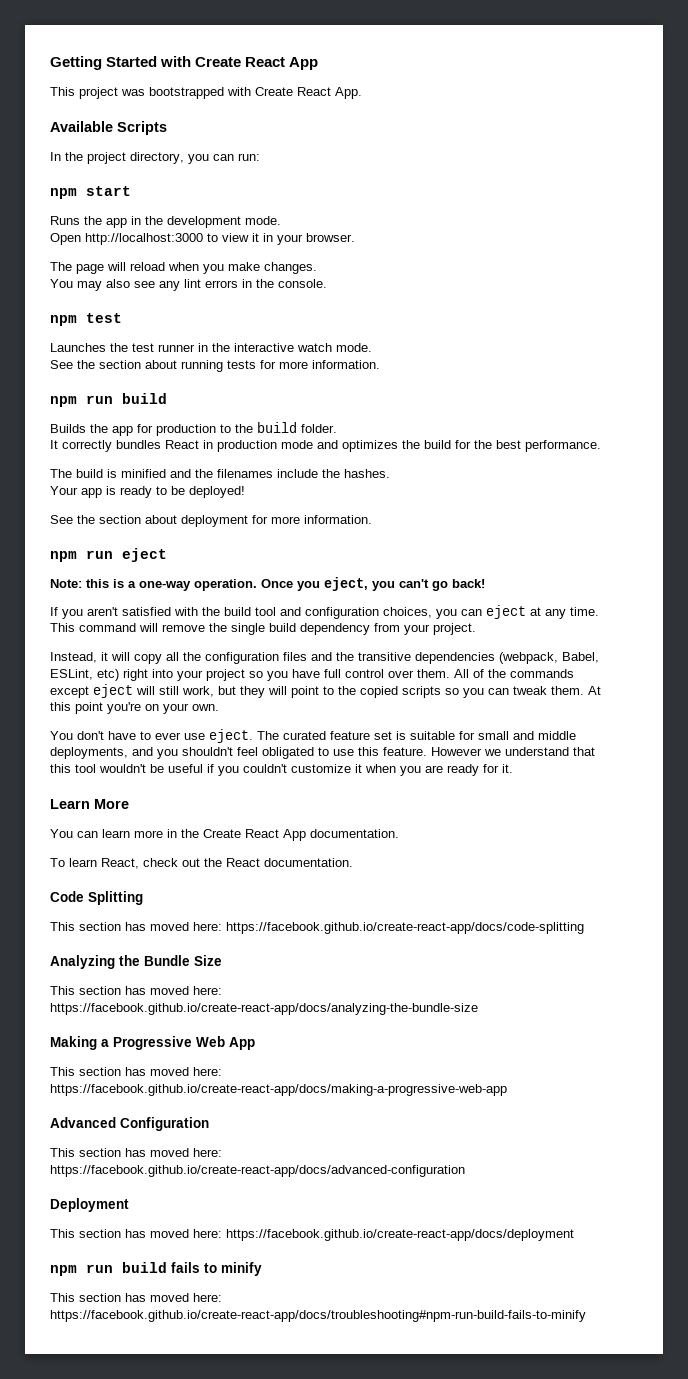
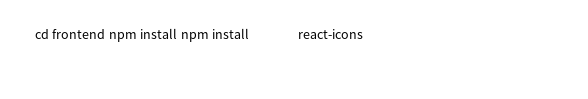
- Getting Started with Create React App
- This project was bootstrapped with Create React App.
- Available Scripts
- In the project directory, you can run:
- npm start
- Runs the app in the development mode.
- Open http://localhost:3000 to view it in your browser.
- The page will reload when you make changes.
- You may also see any lint errors in the console.
- npm test
- Launches the test runner in the interactive watch mode.
- See the section about running tests for more information.
- npm run build
- Builds the app for production to the build folder.
- It correctly bundles React in production mode and optimizes the build for the best performance.
- The build is minified and the filenames include the hashes.
- Your app is ready to be deployed!
- See the section about deployment for more information.
- npm run eject
- Note: this is a one-way operation. Once you eject, you can't go back!
- If you aren't satisfied with the build tool and configuration choices, you can eject at any time. This command will remove the single build dependency from your project.
- Instead, it will copy all the configuration files and the transitive dependencies (webpack, Babel, ESLint, etc) right into your project so you have full control over them. All of the commands except eject will still work, but they will point to the copied scripts so you can tweak them. At this point you're on your own.
- You don't have to ever use eject. The curated feature set is suitable for small and middle deployments, and you shouldn't feel obligated to use this feature. However we understand that this tool wouldn't be useful if you couldn't customize it when you are ready for it.
- Learn More
- You can learn more in the Create React App documentation.
- To learn React, check out the React documentation.
- Code Splitting
- This section has moved here: https://facebook.github.io/create-react-app/docs/code-splitting
- Analyzing the Bundle Size
- This section has moved here: https://facebook.github.io/create-react-app/docs/analyzing-the-bundle-size
- Making a Progressive Web App
- This section has moved here: https://facebook.github.io/create-react-app/docs/making-a-progressive-web-app
- Advanced Configuration
- This section has moved here: https://facebook.github.io/create-react-app/docs/advanced-configuration
- Deployment
- This section has moved here: https://facebook.github.io/create-react-app/docs/deployment
- npm run build fails to minify
- This section has moved here: https://facebook.github.io/create-react-app/docs/troubleshooting#npm-run-build-fails-to-minify
+ cd frontend npm install npm install react-icons

